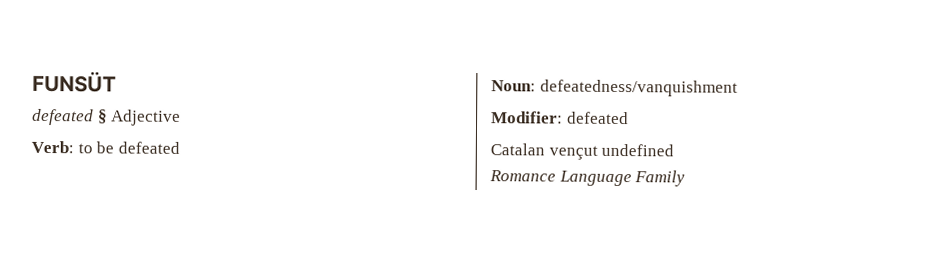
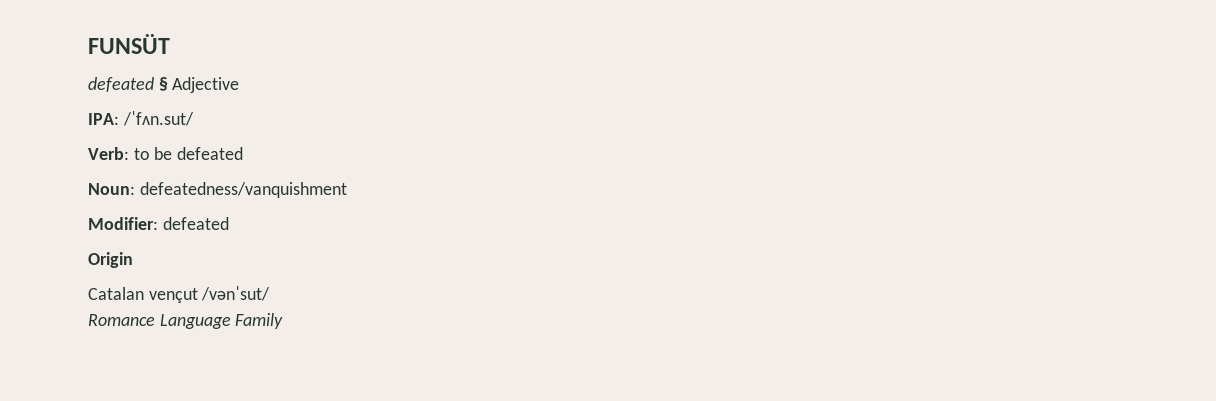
+ IPA: /ˈfʌn.sut/
+ Origin
- Catalan vençut undefined
+ Catalan vençut /vənˈsut/

